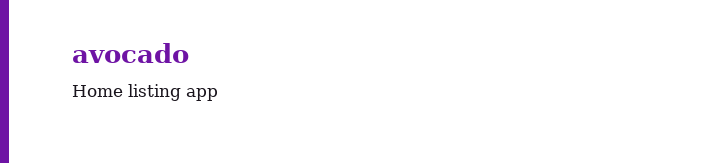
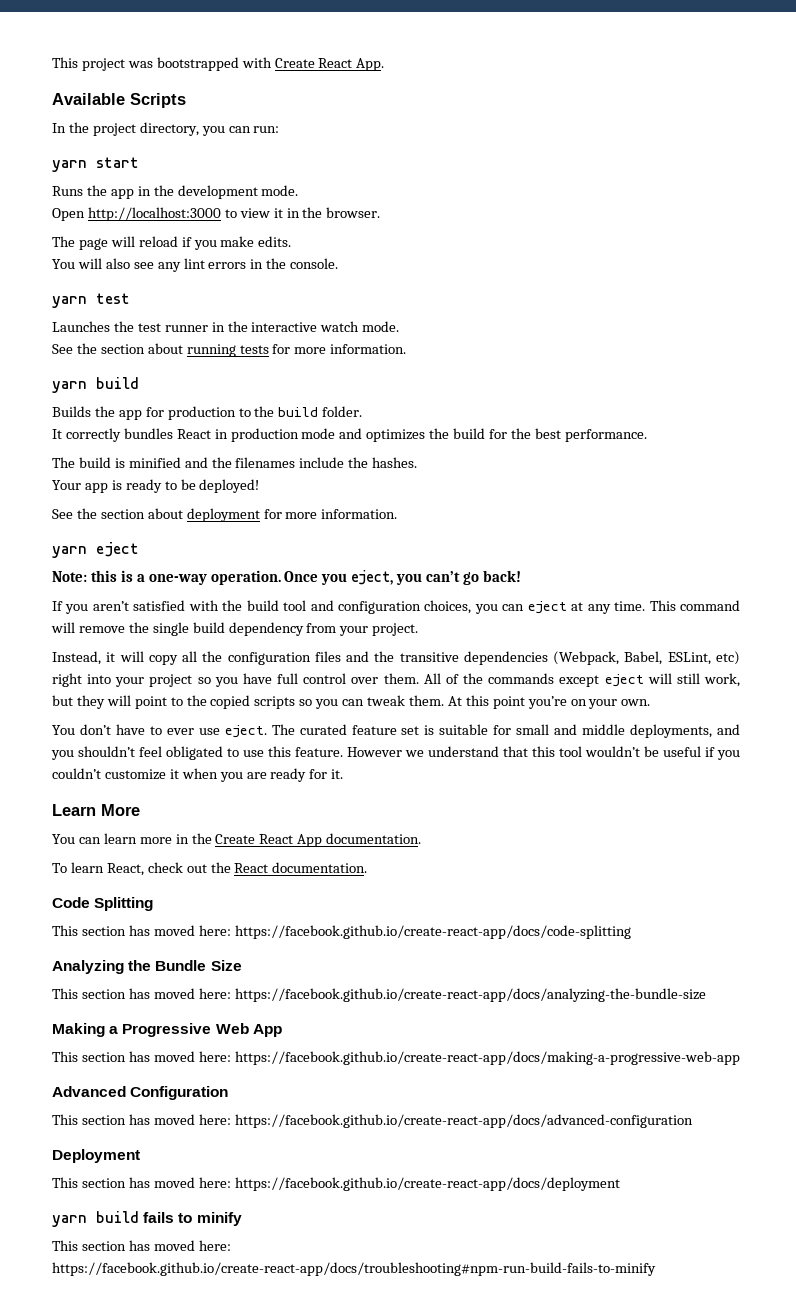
- avocado
- Home listing app
+ This project was bootstrapped with Create React App.
+ Available Scripts
+ In the project directory, you can run:
+ yarn start
+ Runs the app in the development mode.
+ Open http://localhost:3000 to view it in the browser.
+ The page will reload if you make edits.
+ You will also see any lint errors in the console.
+ yarn test
+ Launches the test runner in the interactive watch mode.
+ See the section about running tests for more information.
+ yarn build
+ Builds the app for production to the build folder.
+ It correctly bundles React in production mode and optimizes the build for the best performance.
+ The build is minified and the filenames include the hashes.
+ Your app is ready to be deployed!
+ See the section about deployment for more information.
+ yarn eject
+ Note: this is a one-way operation. Once you eject, you can’t go back!
+ If you aren’t satisfied with the build tool and configuration choices, you can eject at any time. This command will remove the single build dependency from your project.
+ Instead, it will copy all the configuration files and the transitive dependencies (Webpack, Babel, ESLint, etc) right into your project so you have full control over them. All of the commands except eject will still work, but they will point to the copied scripts so you can tweak them. At this point you’re on your own.
+ You don’t have to ever use eject. The curated feature set is suitable for small and middle deployments, and you shouldn’t feel obligated to use this feature. However we understand that this tool wouldn’t be useful if you couldn’t customize it when you are ready for it.
+ Learn More
+ You can learn more in the Create React App documentation.
+ To learn React, check out the React documentation.
+ Code Splitting
+ This section has moved here: https://facebook.github.io/create-react-app/docs/code-splitting
+ Analyzing the Bundle Size
+ This section has moved here: https://facebook.github.io/create-react-app/docs/analyzing-the-bundle-size
+ Making a Progressive Web App
+ This section has moved here: https://facebook.github.io/create-react-app/docs/making-a-progressive-web-app
+ Advanced Configuration
+ This section has moved here: https://facebook.github.io/create-react-app/docs/advanced-configuration
+ Deployment
+ This section has moved here: https://facebook.github.io/create-react-app/docs/deployment
+ yarn build fails to minify
+ This section has moved here: https://facebook.github.io/create-react-app/docs/troubleshooting#npm-run-build-fails-to-minify

